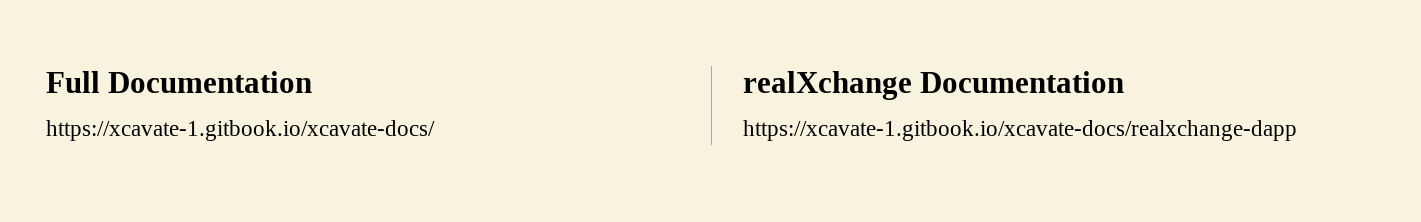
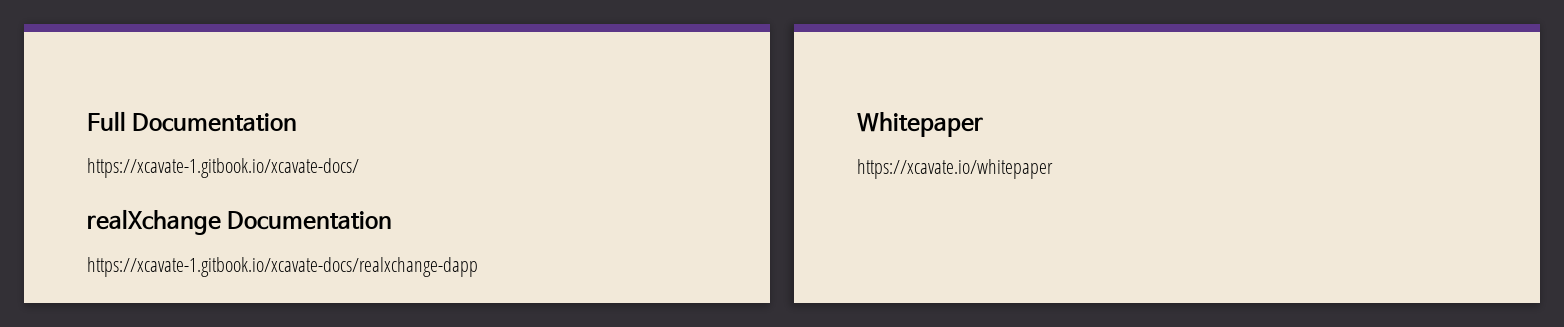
+ Whitepaper
+ https://xcavate.io/whitepaper

